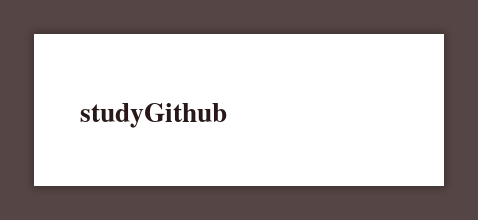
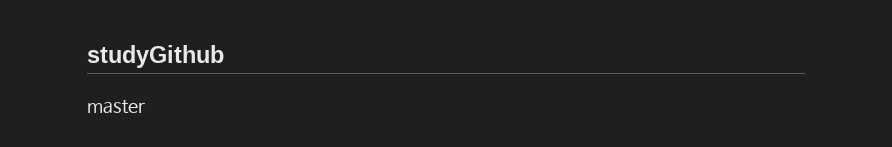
+ master

